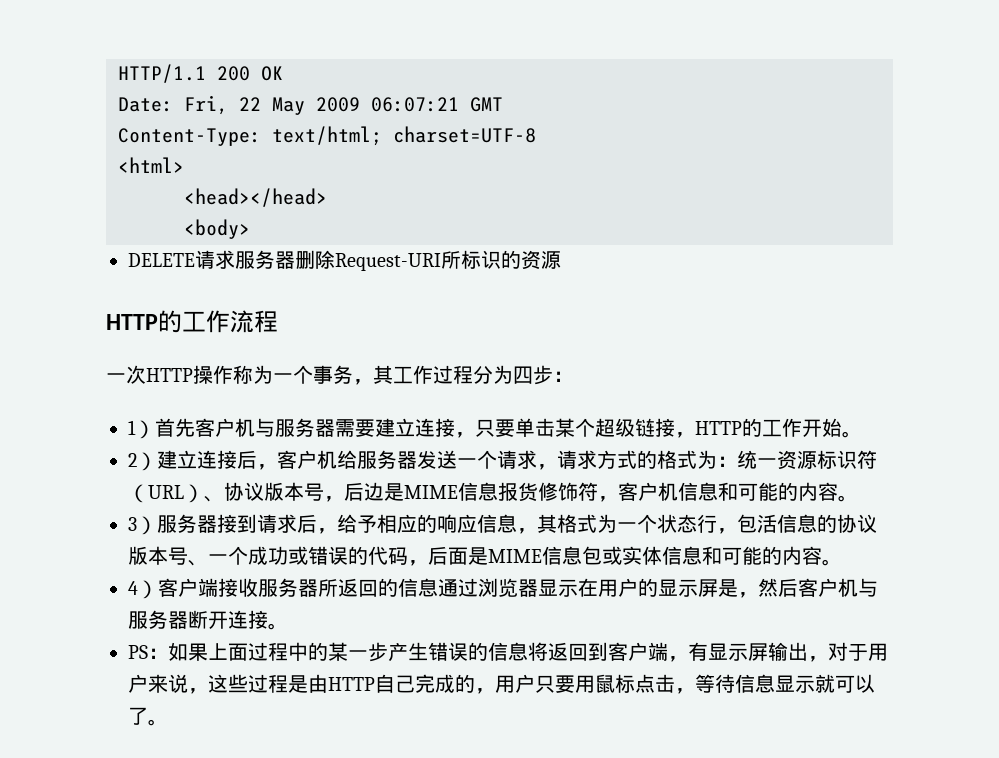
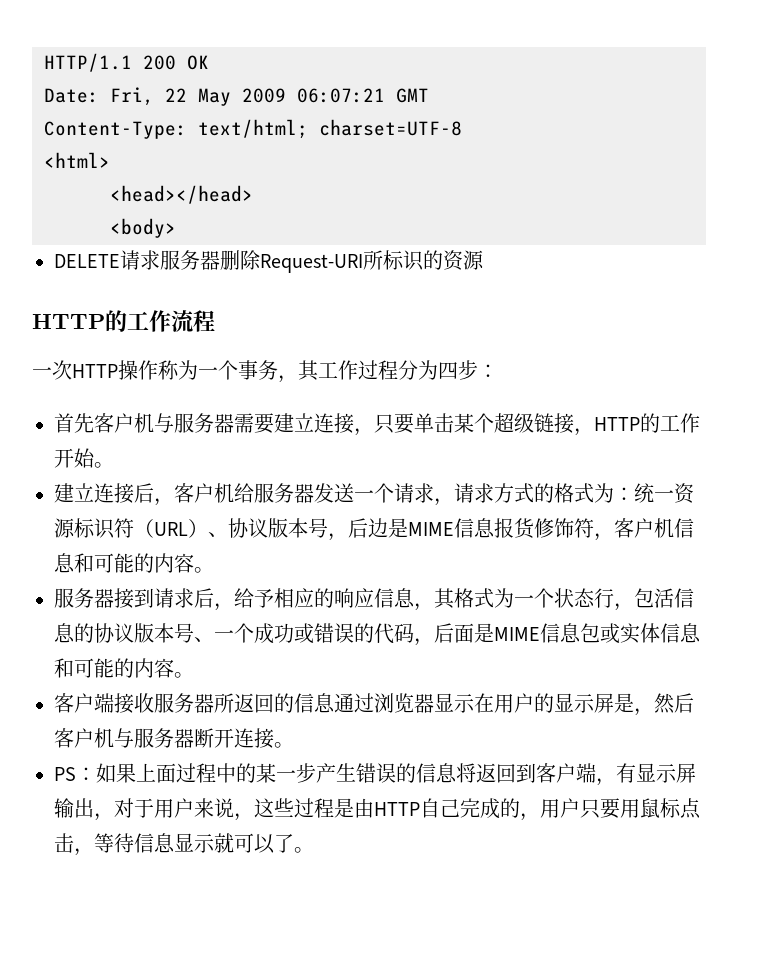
- 1）首先客户机与服务器需要建立连接，只要单击某个超级链接，HTTP的工作开始。
+ 首先客户机与服务器需要建立连接，只要单击某个超级链接，HTTP的工作开始。
- 2）建立连接后，客户机给服务器发送一个请求，请求方式的格式为：统一资源标识符（URL）、协议版本号，后边是MIME信息报货修饰符，客户机信息和可能的内容。
+ 建立连接后，客户机给服务器发送一个请求，请求方式的格式为：统一资源标识符（URL）、协议版本号，后边是MIME信息报货修饰符，客户机信息和可能的内容。
- 3）服务器接到请求后，给予相应的响应信息，其格式为一个状态行，包活信息的协议版本号、一个成功或错误的代码，后面是MIME信息包或实体信息和可能的内容。
+ 服务器接到请求后，给予相应的响应信息，其格式为一个状态行，包活信息的协议版本号、一个成功或错误的代码，后面是MIME信息包或实体信息和可能的内容。
- 4）客户端接收服务器所返回的信息通过浏览器显示在用户的显示屏是，然后客户机与服务器断开连接。
+ 客户端接收服务器所返回的信息通过浏览器显示在用户的显示屏是，然后客户机与服务器断开连接。

